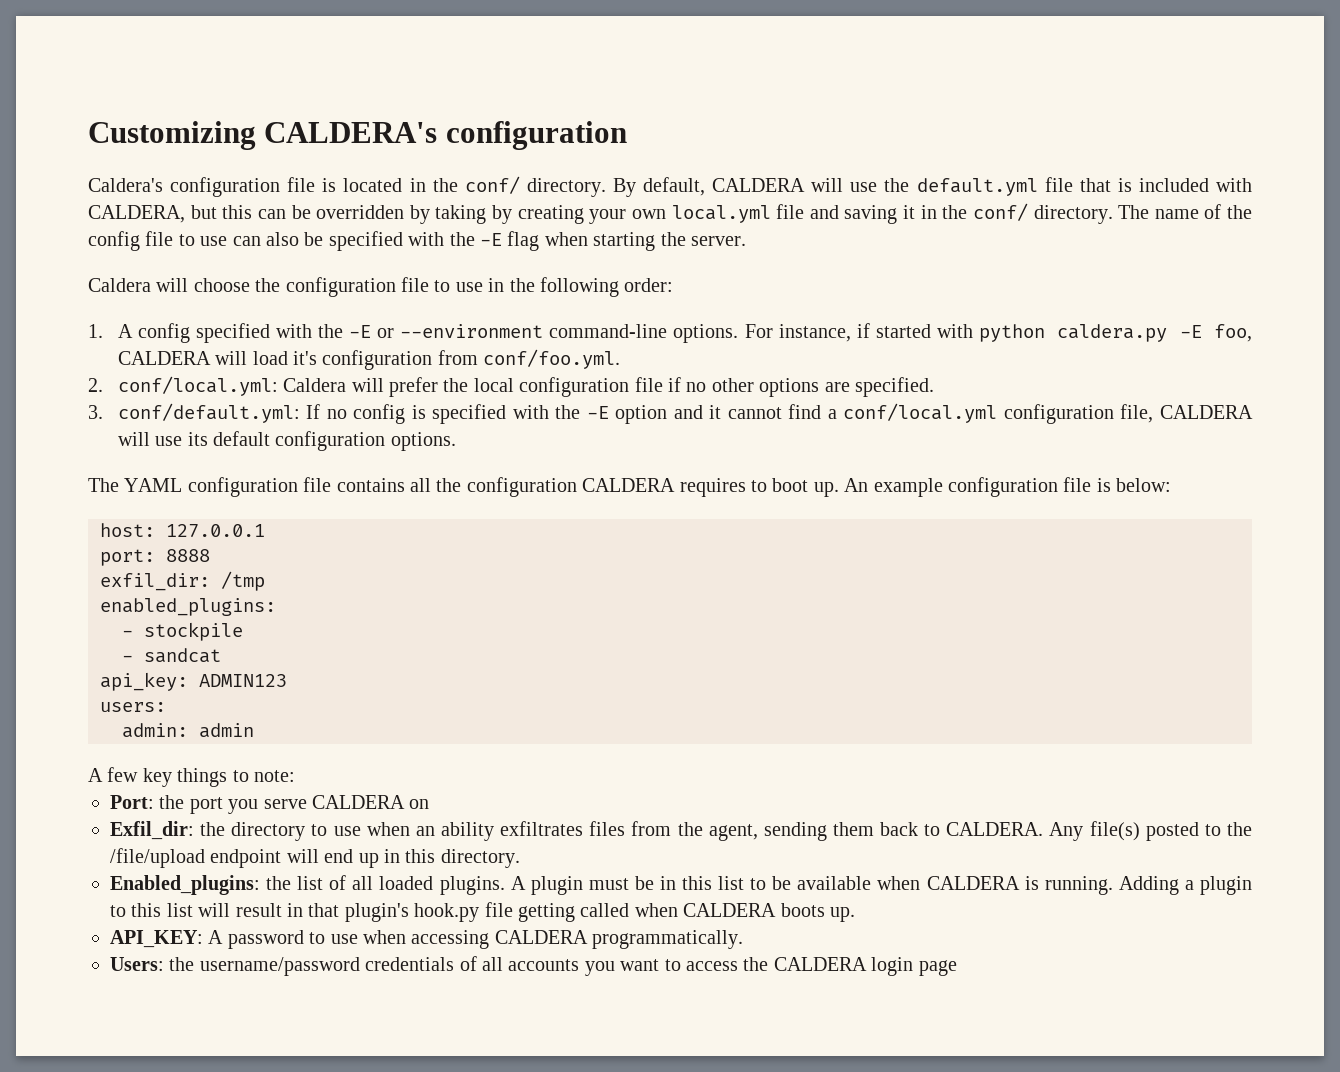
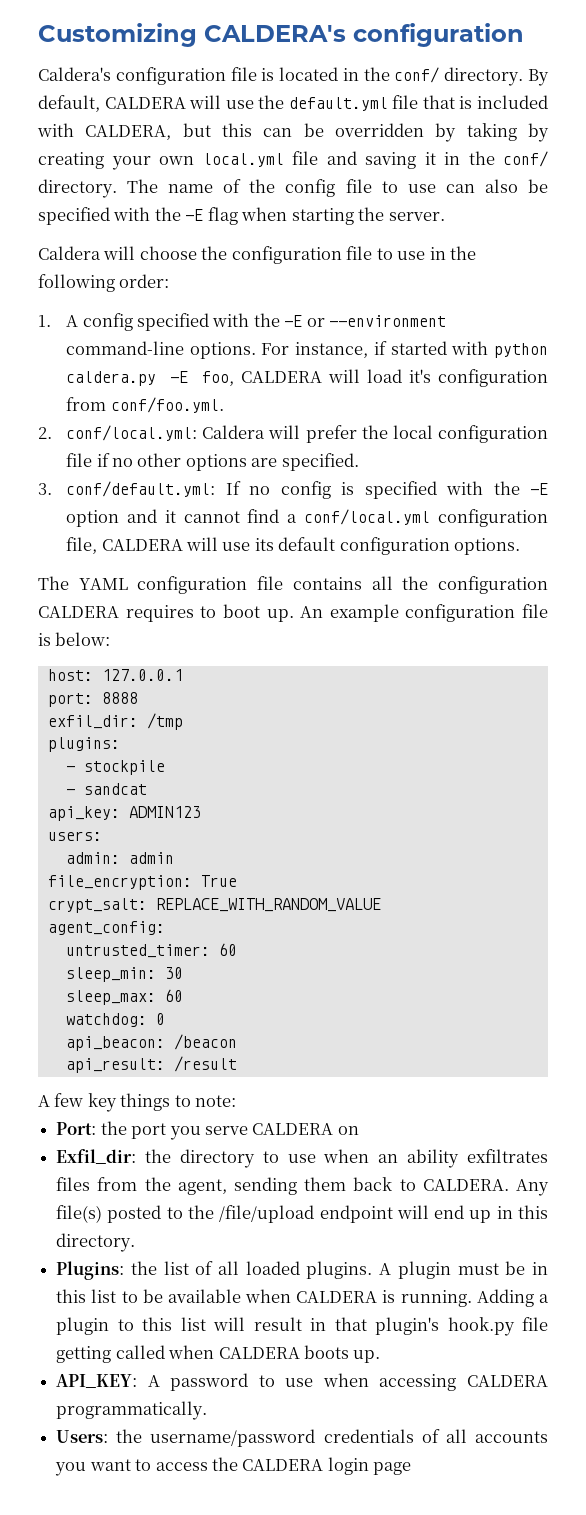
- enabled_plugins:
+ plugins:
+ file_encryption: True
+ crypt_salt: REPLACE_WITH_RANDOM_VALUE
+ agent_config:
+ untrusted_timer: 60
+ sleep_min: 30
+ sleep_max: 60
+ watchdog: 0
+ api_beacon: /beacon
+ api_result: /result
- Enabled_plugins: the list of all loaded plugins.
+ Plugins: the list of all loaded plugins.

